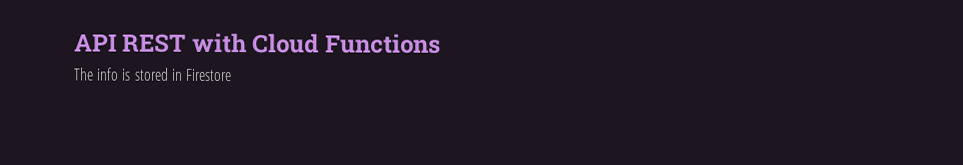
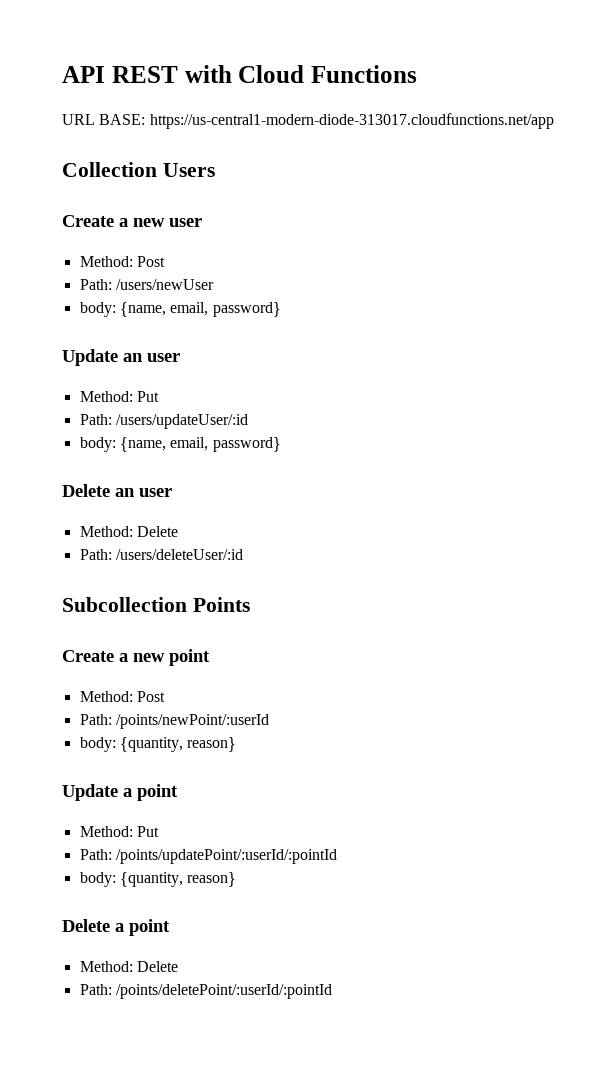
- The info is stored in Firestore
+ URL BASE: https://us-central1-modern-diode-313017.cloudfunctions.net/app
+ Collection Users
+ Create a new user
+ Method: Post
+ Path: /users/newUser
+ body: {name, email, password}
+ Update an user
+ Method: Put
+ Path: /users/updateUser/:id
+ body: {name, email, password}
+ Delete an user
+ Method: Delete
+ Path: /users/deleteUser/:id
+ Subcollection Points
+ Create a new point
+ Method: Post
+ Path: /points/newPoint/:userId
+ body: {quantity, reason}
+ Update a point
+ Method: Put
+ Path: /points/updatePoint/:userId/:pointId
+ body: {quantity, reason}
+ Delete a point
+ Method: Delete
+ Path: /points/deletePoint/:userId/:pointId

